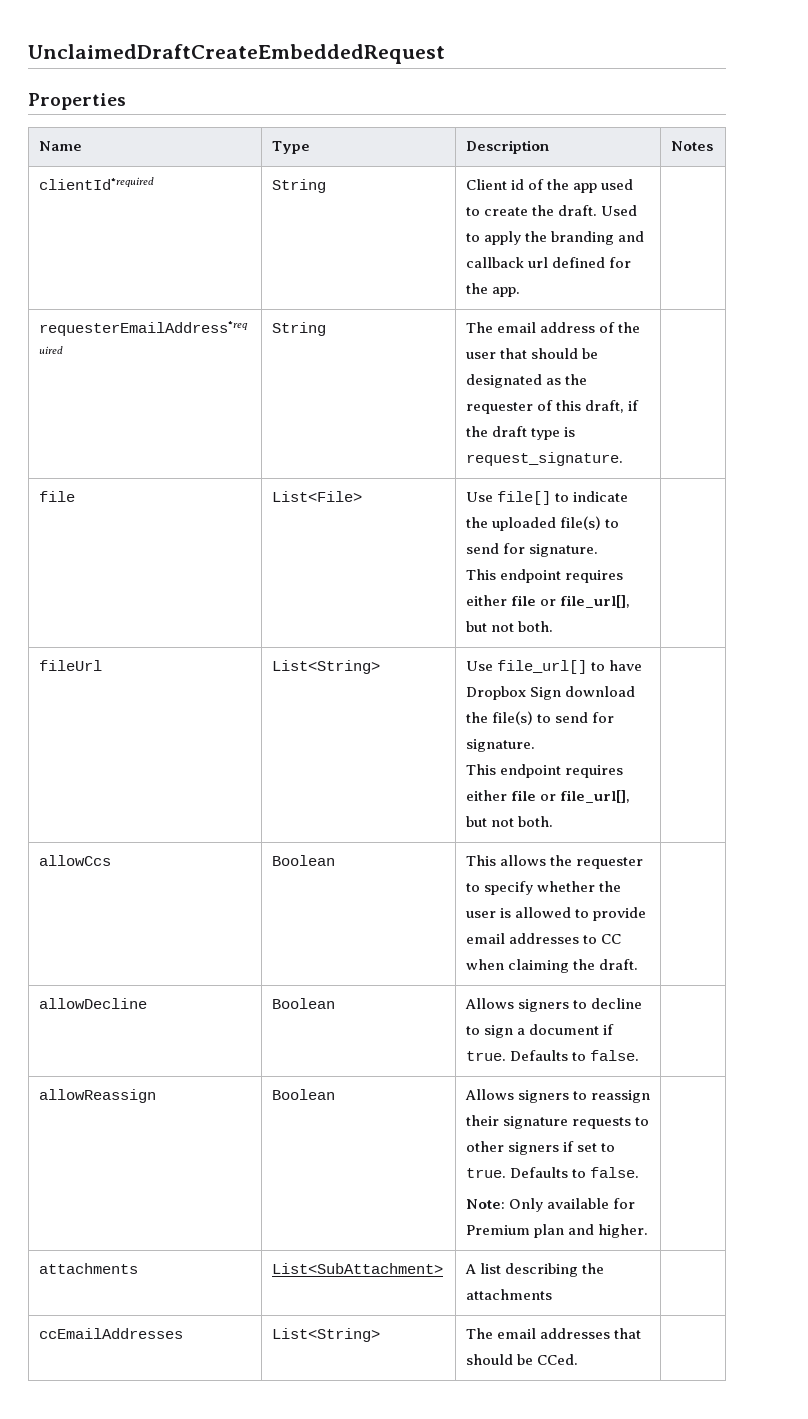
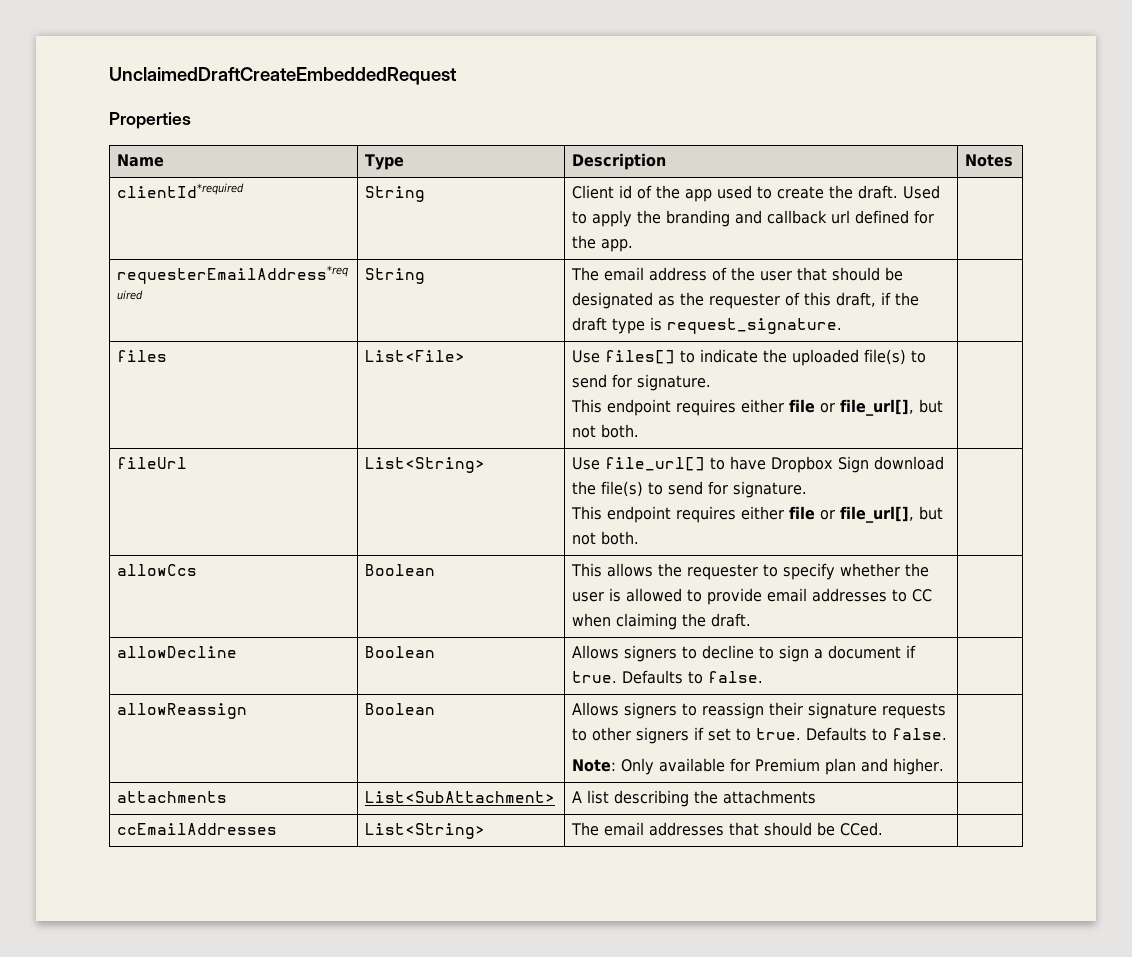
- file | List<File> | Use file[] to indicate the uploaded file(s) to send for signature.
+ files | List<File> | Use files[] to indicate the uploaded file(s) to send for signature.

